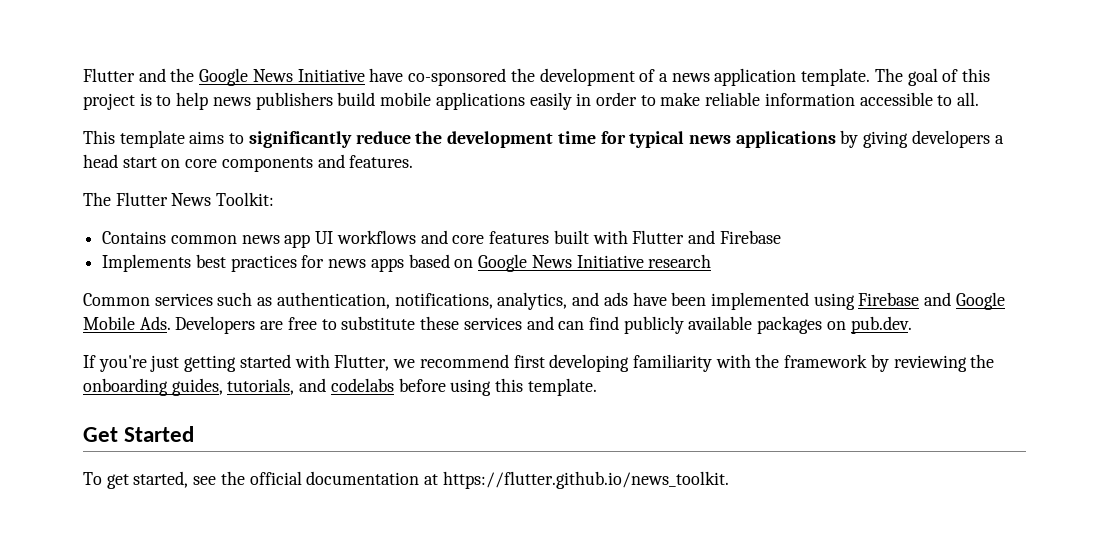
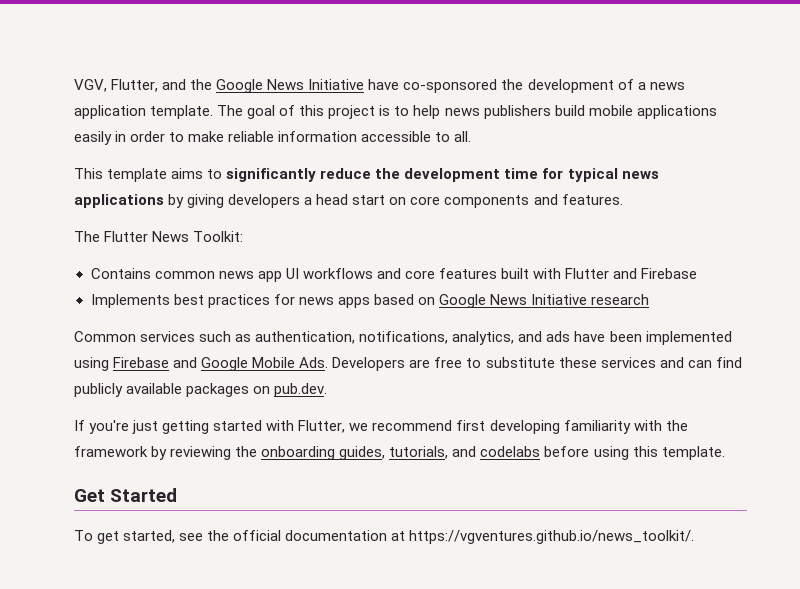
- Flutter and the Google News Initiative have co-sponsored the development of a news application template.
+ VGV, Flutter, and the Google News Initiative have co-sponsored the development of a news application template.
- To get started, see the official documentation at https://flutter.github.io/news_toolkit.
+ To get started, see the official documentation at https://vgventures.github.io/news_toolkit/.

